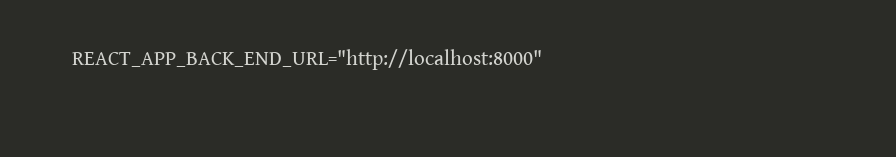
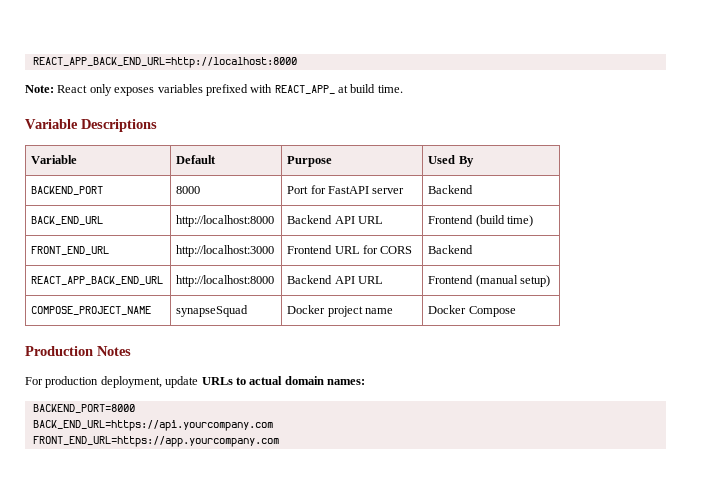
- REACT_APP_BACK_END_URL="http://localhost:8000"
+ REACT_APP_BACK_END_URL=http://localhost:8000
+ Note: React only exposes variables prefixed with REACT_APP_ at build time.
+ Variable Descriptions
+ Variable | Default | Purpose | Used By
+ BACKEND_PORT | 8000 | Port for FastAPI server | Backend
+ BACK_END_URL | http://localhost:8000 | Backend API URL | Frontend (build time)
+ FRONT_END_URL | http://localhost:3000 | Frontend URL for CORS | Backend
+ REACT_APP_BACK_END_URL | http://localhost:8000 | Backend API URL | Frontend (manual setup)
+ COMPOSE_PROJECT_NAME | synapseSquad | Docker project name | Docker Compose
+ Production Notes
+ For production deployment, update URLs to actual domain names:
+ BACKEND_PORT=8000
+ BACK_END_URL=https://api.yourcompany.com
+ FRONT_END_URL=https://app.yourcompany.com

